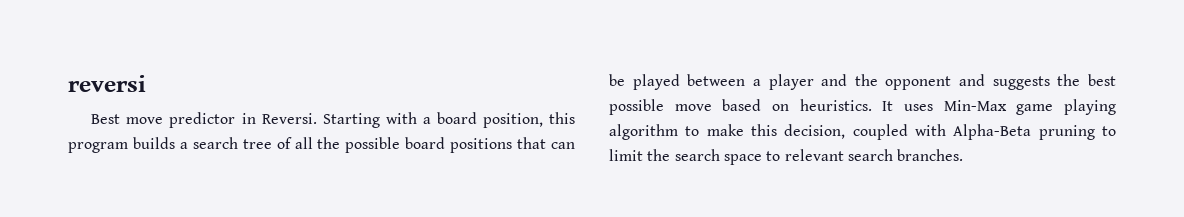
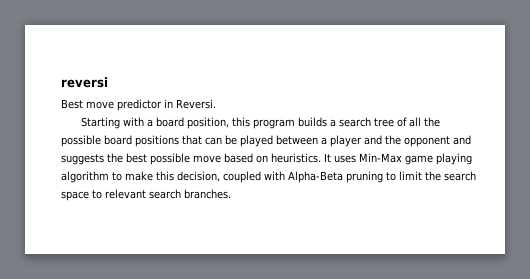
- Best move predictor in Reversi. Starting with a board position, this program builds a search tree of all the possible board positions that can be played between a player and the opponent and suggests the best possible move based on heuristics.
+ Best move predictor in Reversi.
+ Starting with a board position, this program builds a search tree of all the possible board positions that can be played between a player and the opponent and suggests the best possible move based on heuristics.

